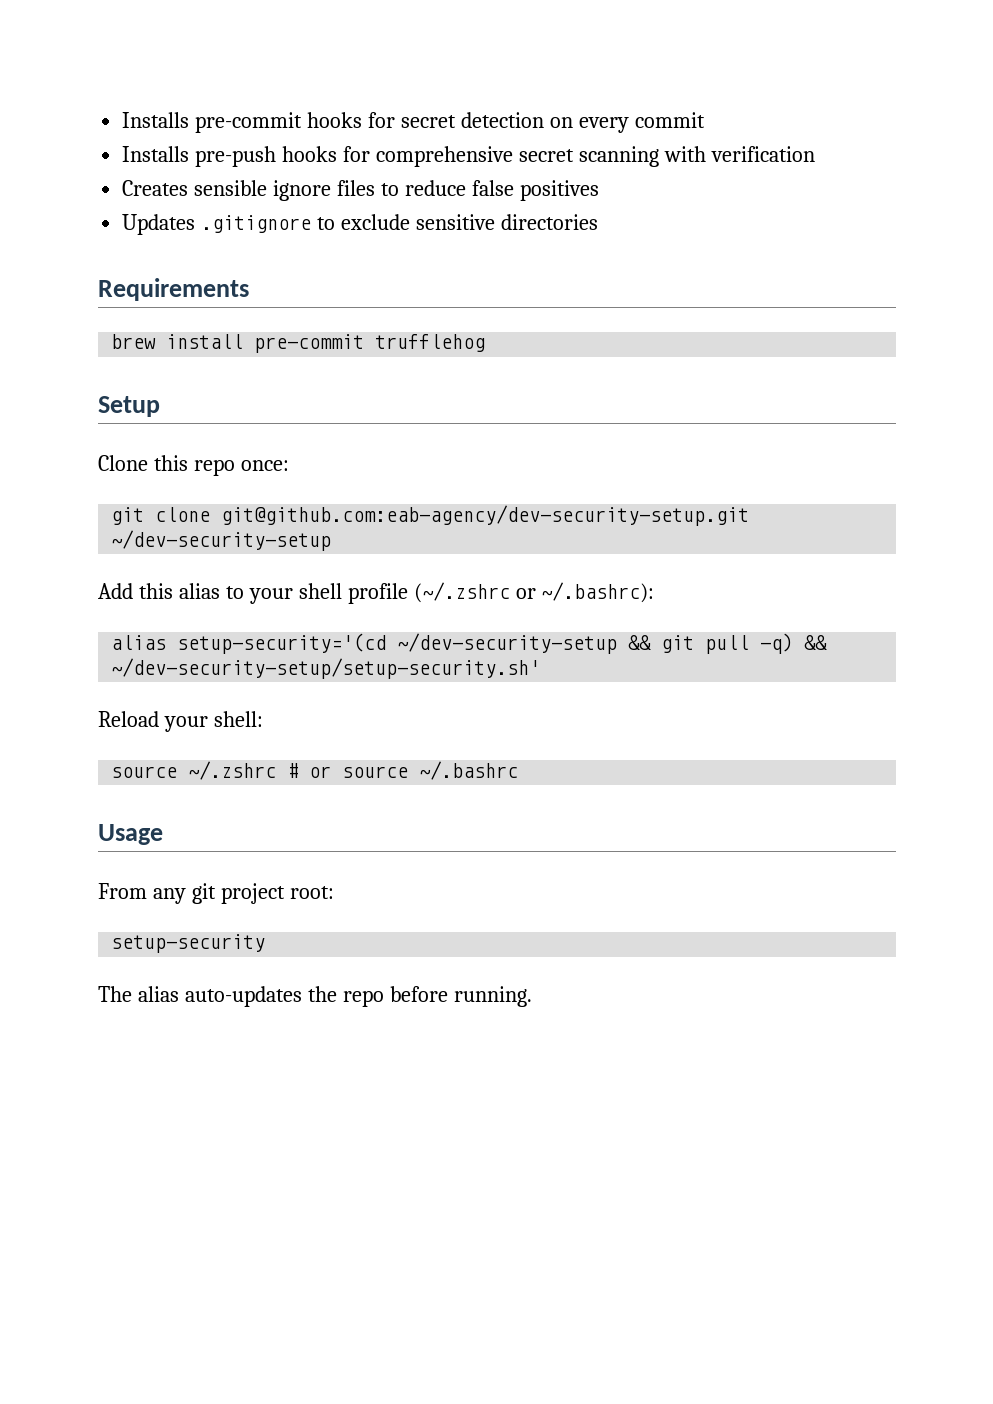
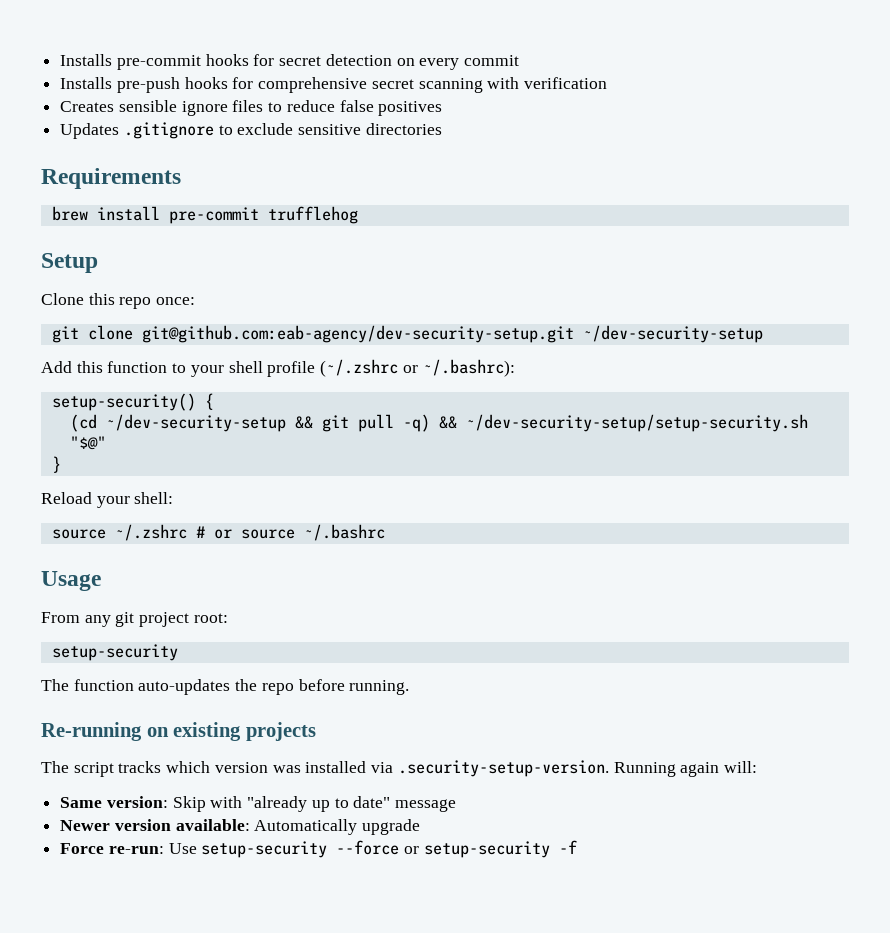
- Add this alias to your shell profile (~/.zshrc or ~/.bashrc):
+ Add this function to your shell profile (~/.zshrc or ~/.bashrc):
- alias setup-security='(cd ~/dev-security-setup && git pull -q) && ~/dev-security-setup/setup-security.sh'
+ setup-security() {
+ (cd ~/dev-security-setup && git pull -q) && ~/dev-security-setup/setup-security.sh "$@"
+ }
- The alias auto-updates the repo before running.
+ The function auto-updates the repo before running.
+ Re-running on existing projects
+ The script tracks which version was installed via .security-setup-version. Running again will:
+ Same version: Skip with "already up to date" message
+ Newer version available: Automatically upgrade
+ Force re-run: Use setup-security --force or setup-security -f

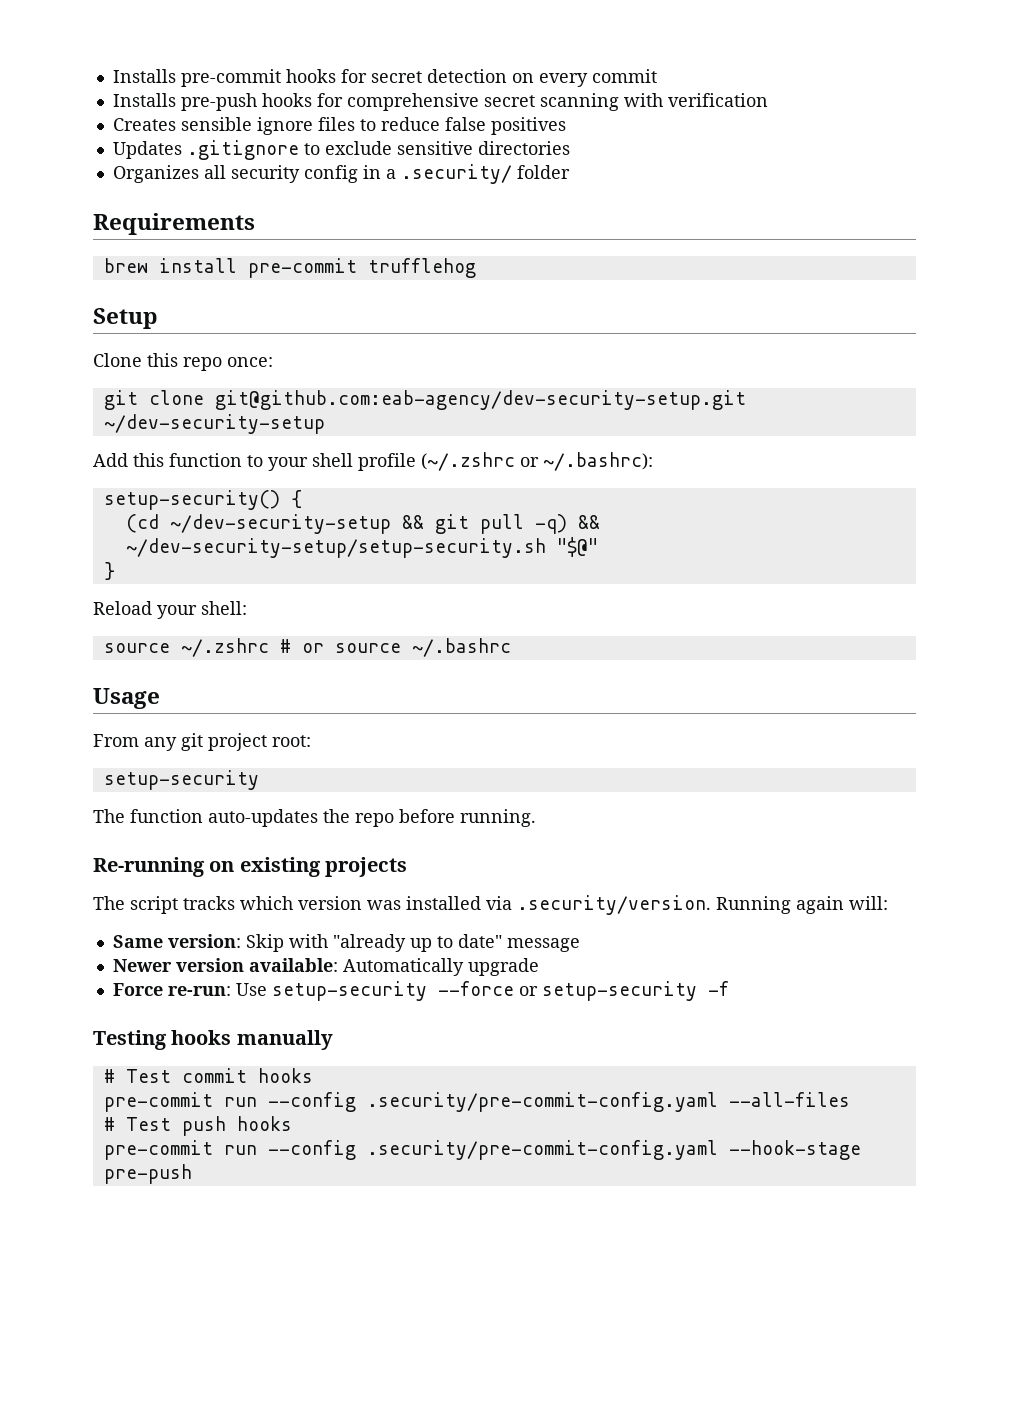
+ Organizes all security config in a .security/ folder
- The script tracks which version was installed via .security-setup-version. Running again will:
+ The script tracks which version was installed via .security/version. Running again will:
+ Testing hooks manually
+ # Test commit hooks
+ pre-commit run --config .security/pre-commit-config.yaml --all-files
+ # Test push hooks
+ pre-commit run --config .security/pre-commit-config.yaml --hook-stage pre-push

